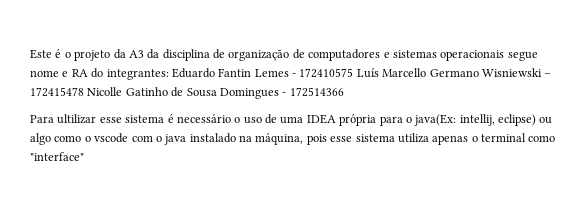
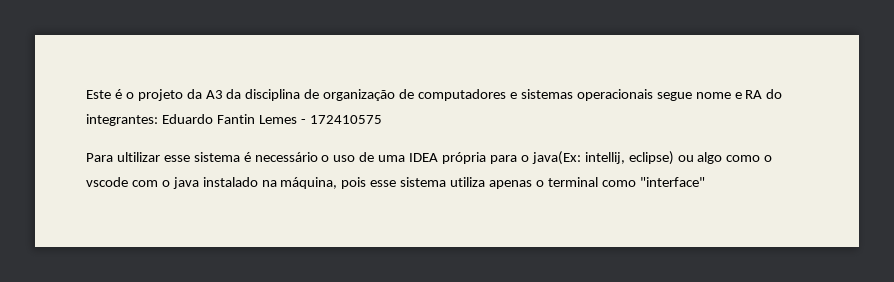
- Este é o projeto da A3 da disciplina de organização de computadores e sistemas operacionais segue nome e RA do integrantes: Eduardo Fantin Lemes - 172410575 Luís Marcello Germano Wisniewski – 172415478 Nicolle Gatinho de Sousa Domingues - 172514366
+ Este é o projeto da A3 da disciplina de organização de computadores e sistemas operacionais segue nome e RA do integrantes: Eduardo Fantin Lemes - 172410575

